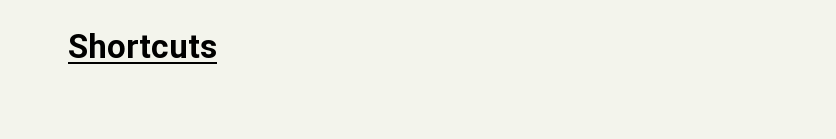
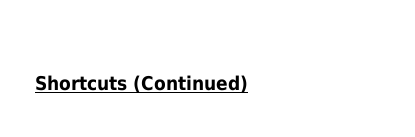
- Shortcuts
+ Shortcuts (Continued)

